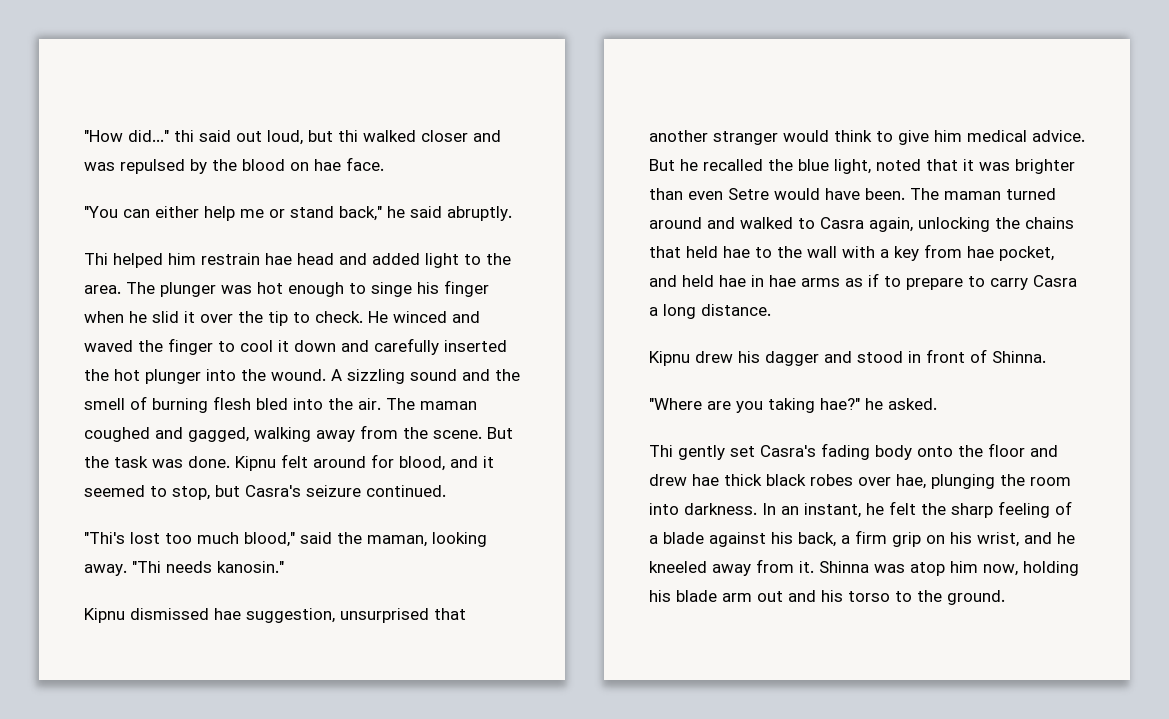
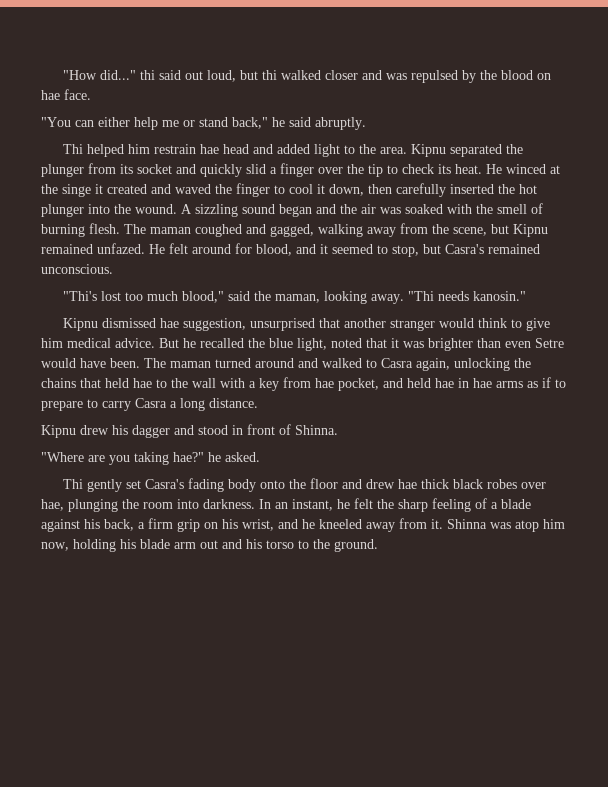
- The plunger was hot enough to singe his finger when he slid it over the tip to check. He winced and waved the finger to cool it down and carefully inserted the hot plunger into the wound.
+ Kipnu separated the plunger from its socket and quickly slid a finger over the tip to check its heat. He winced at the singe it created and waved the finger to cool it down, then carefully inserted the hot plunger into the wound.
- A sizzling sound and the smell of burning flesh bled into the air.
+ A sizzling sound began and the air was soaked with the smell of burning flesh.
- The maman coughed and gagged, walking away from the scene. But the task was done. Kipnu felt around for blood, and it seemed to stop, but Casra's seizure continued.
+ The maman coughed and gagged, walking away from the scene, but Kipnu remained unfazed. He felt around for blood, and it seemed to stop, but Casra's remained unconscious.

